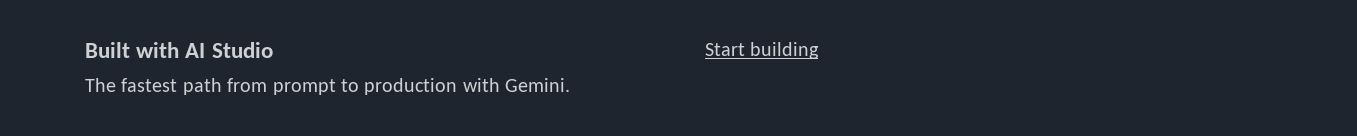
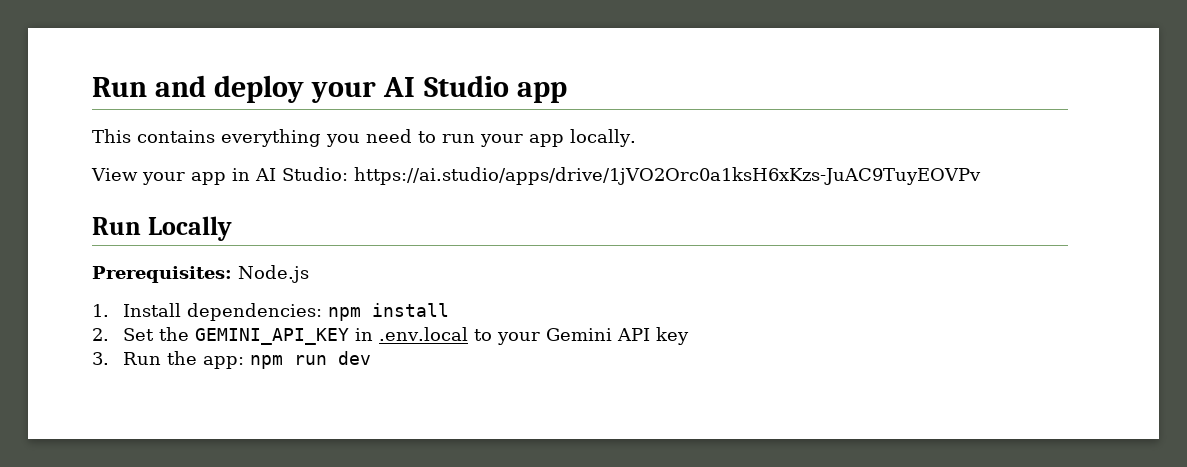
- Built with AI Studio
- The fastest path from prompt to production with Gemini.
- Start building
+ Run and deploy your AI Studio app
+ This contains everything you need to run your app locally.
+ View your app in AI Studio: https://ai.studio/apps/drive/1jVO2Orc0a1ksH6xKzs-JuAC9TuyEOVPv
+ Run Locally
+ Prerequisites: Node.js
+ 1. Install dependencies: npm install
+ 2. Set the GEMINI_API_KEY in .env.local to your Gemini API key
+ 3. Run the app: npm run dev

